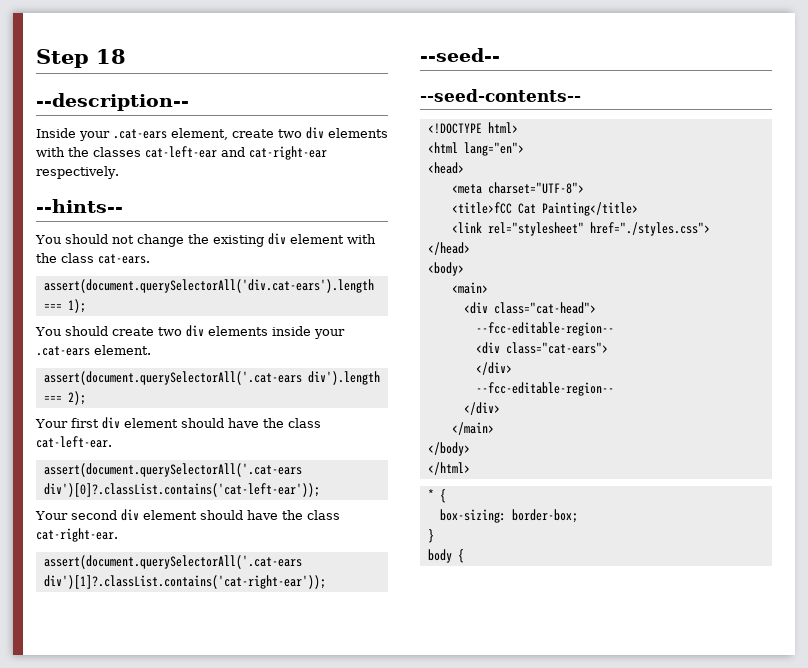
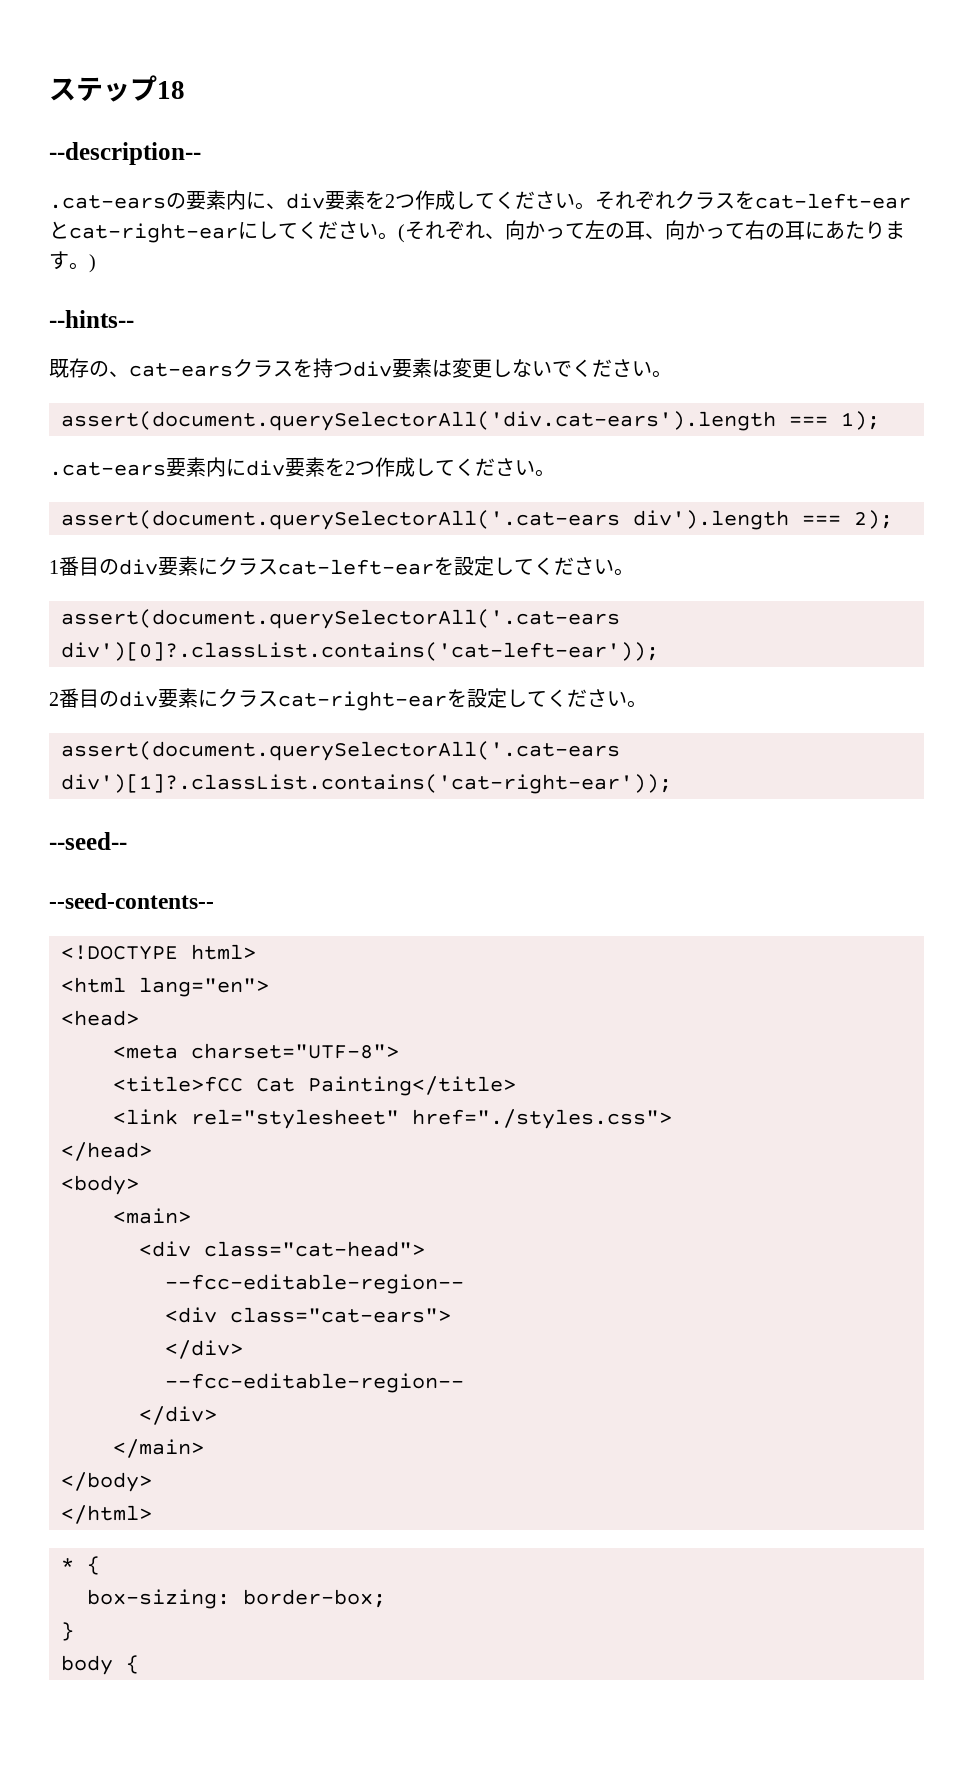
- Step 18
+ ステップ18
- Inside your .cat-ears element, create two div elements with the classes cat-left-ear and cat-right-ear respectively.
+ .cat-earsの要素内に、div要素を2つ作成してください。それぞれクラスをcat-left-earとcat-right-earにしてください。(それぞれ、向かって左の耳、向かって右の耳にあたります。)
  --hints--
- You should not change the existing div element with the class cat-ears.
+ 既存の、cat-earsクラスを持つdiv要素は変更しないでください。
  assert(document.querySelectorAll('div.cat-ears').length === 1);
- You should create two div elements inside your .cat-ears element.
+ .cat-ears要素内にdiv要素を2つ作成してください。
  assert(document.querySelectorAll('.cat-ears div').length === 2);
- Your first div element should have the class cat-left-ear.
+ 1番目のdiv要素にクラスcat-left-earを設定してください。
  assert(document.querySelectorAll('.cat-ears div')[0]?.classList.contains('cat-left-ear'));
- Your second div element should have the class cat-right-ear.
+ 2番目のdiv要素にクラスcat-right-earを設定してください。

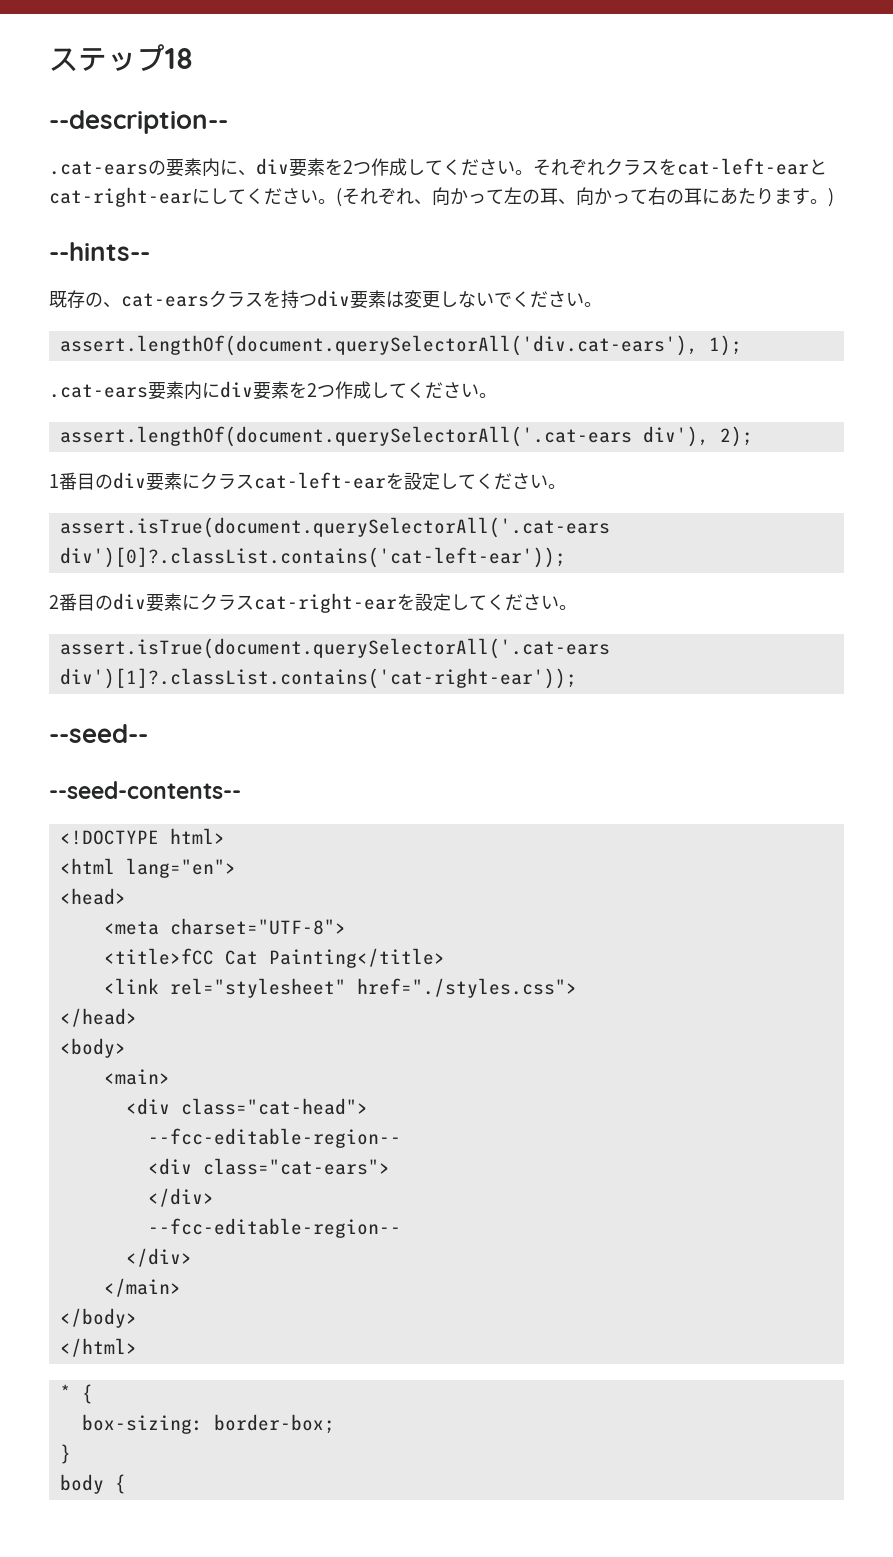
- assert(document.querySelectorAll('div.cat-ears').length === 1);
+ assert.lengthOf(document.querySelectorAll('div.cat-ears'), 1);
- assert(document.querySelectorAll('.cat-ears div').length === 2);
+ assert.lengthOf(document.querySelectorAll('.cat-ears div'), 2);
- assert(document.querySelectorAll('.cat-ears div')[0]?.classList.contains('cat-left-ear'));
+ assert.isTrue(document.querySelectorAll('.cat-ears div')[0]?.classList.contains('cat-left-ear'));
- assert(document.querySelectorAll('.cat-ears div')[1]?.classList.contains('cat-right-ear'));
+ assert.isTrue(document.querySelectorAll('.cat-ears div')[1]?.classList.contains('cat-right-ear'));

